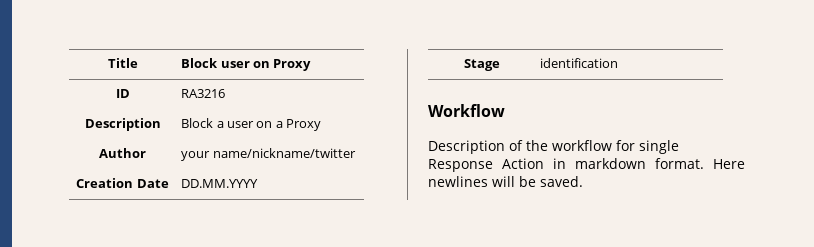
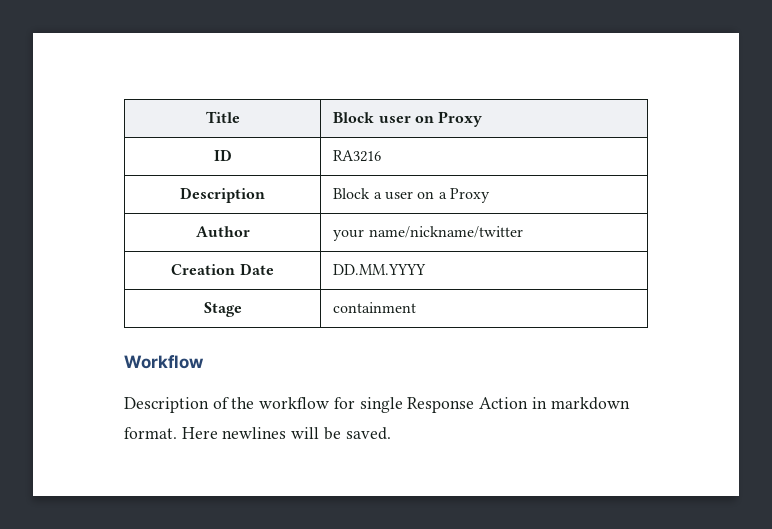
- Stage | identification
+ Stage | containment

